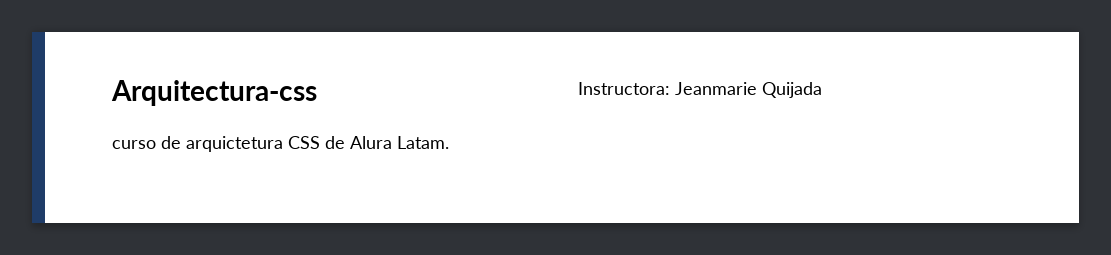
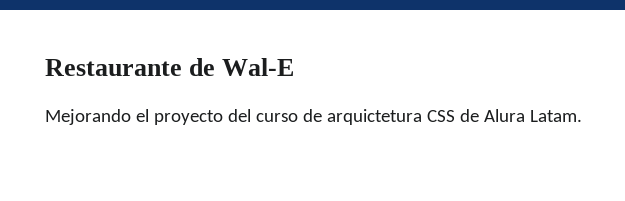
- Arquitectura-css
- curso de arquictetura CSS de Alura Latam. Instructora: Jeanmarie Quijada
+ Restaurante de Wal-E
+ Mejorando el proyecto del curso de arquictetura CSS de Alura Latam.

